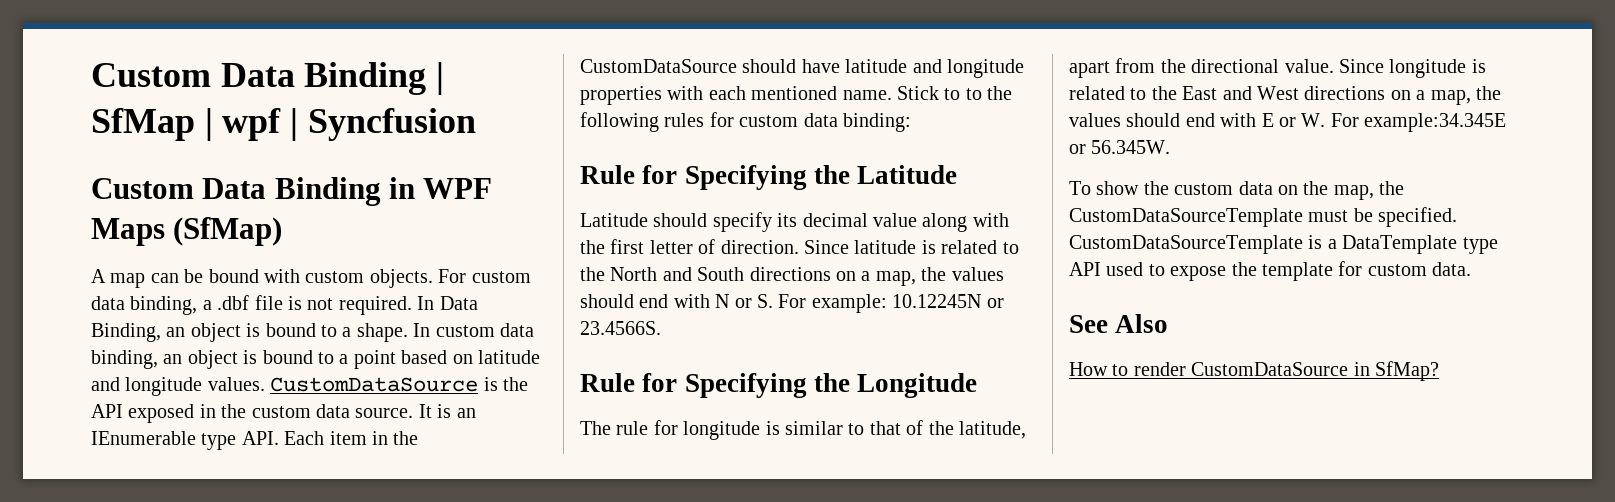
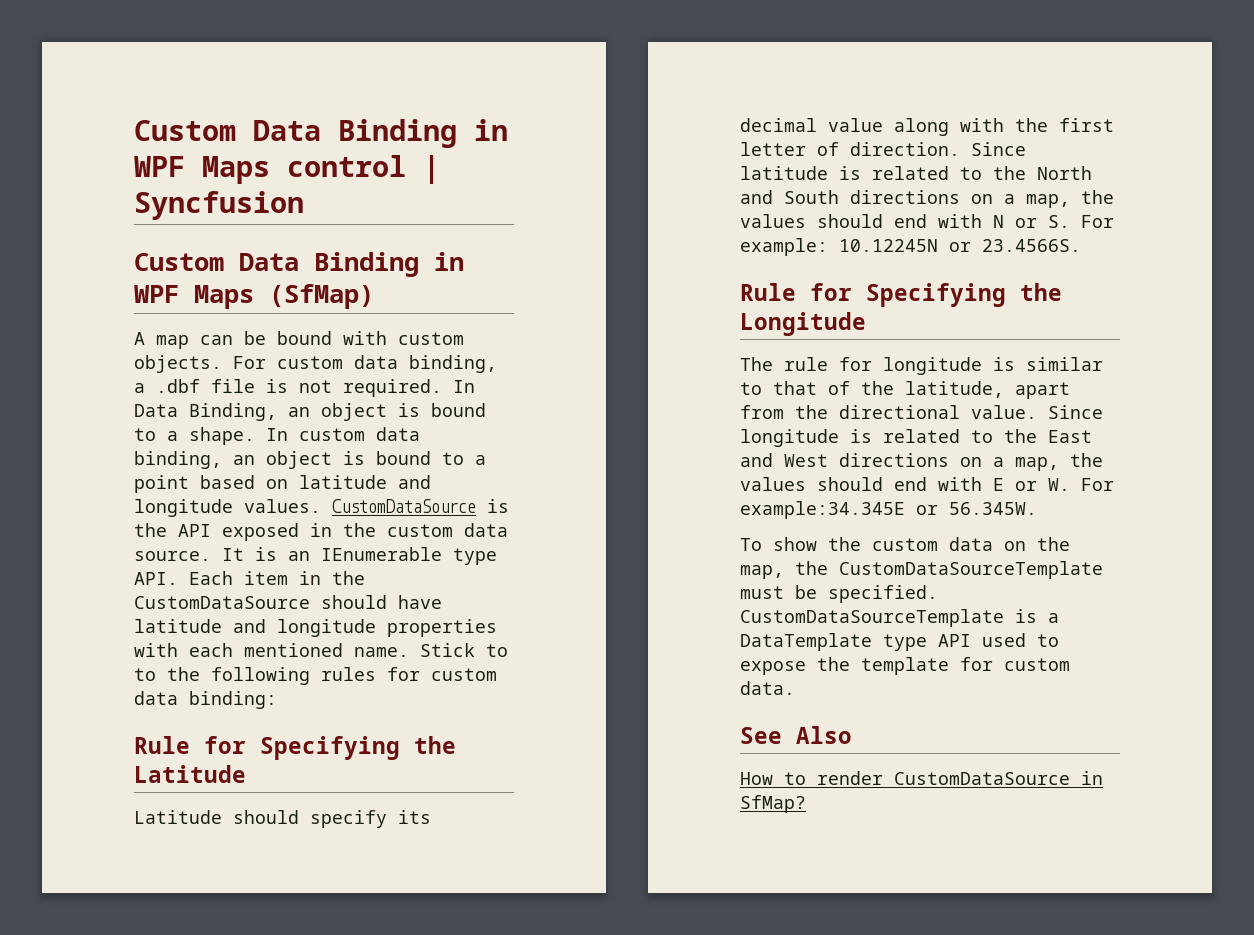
- Custom Data Binding | SfMap | wpf | Syncfusion
+ Custom Data Binding in WPF Maps control | Syncfusion

